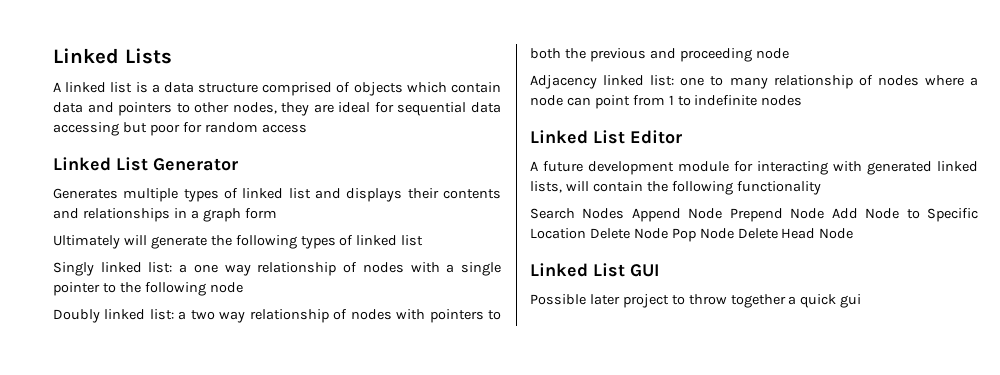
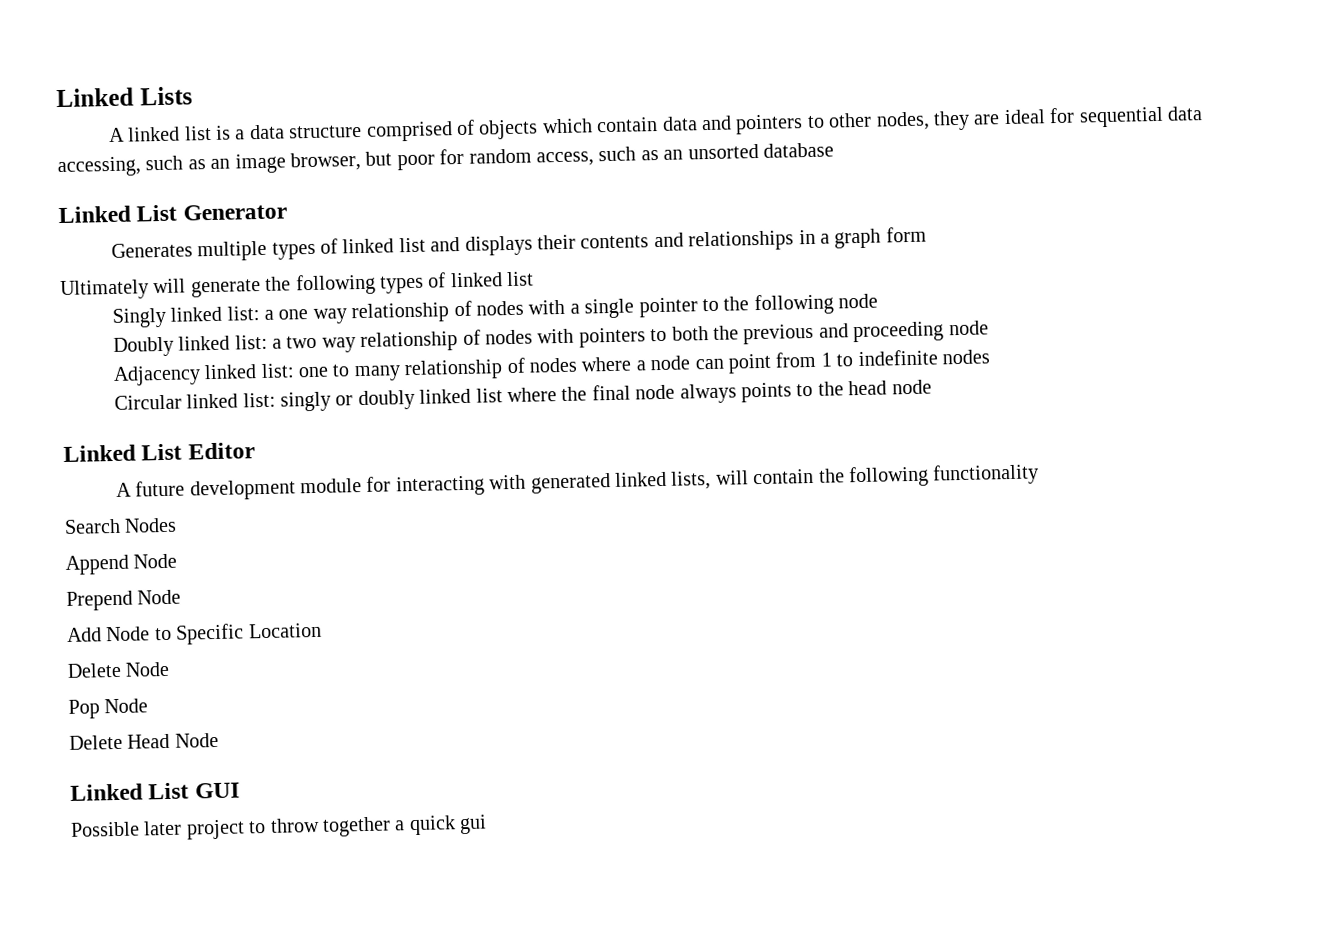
- A linked list is a data structure comprised of objects which contain data and pointers to other nodes, they are ideal for sequential data accessing but poor for random access
+ A linked list is a data structure comprised of objects which contain data and pointers to other nodes, they are ideal for sequential data accessing, such as an image browser, but poor for random access, such as an unsorted database
+ Circular linked list: singly or doubly linked list where the final node always points to the head node
- Search Nodes Append Node Prepend Node Add Node to Specific Location Delete Node Pop Node Delete Head Node
+ Search Nodes
+ Append Node
+ Prepend Node
+ Add Node to Specific Location
+ Delete Node
+ Pop Node
+ Delete Head Node

